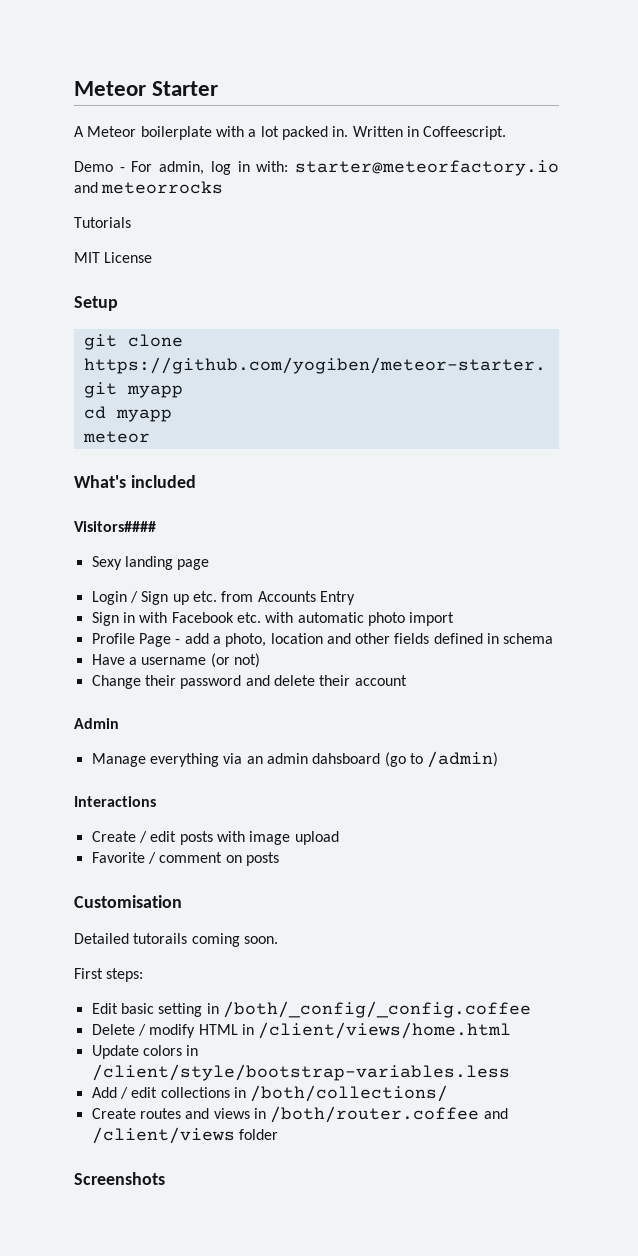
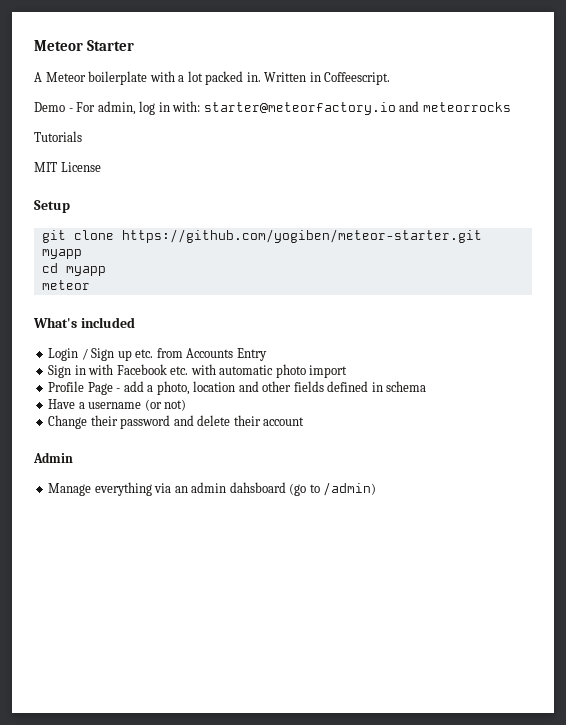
- Visitors####
- Sexy landing page
- Interactions
- Create / edit posts with image upload
- Favorite / comment on posts
- Customisation
- Detailed tutorails coming soon.
- First steps:
- Edit basic setting in /both/_config/_config.coffee
- Delete / modify HTML in /client/views/home.html
- Update colors in /client/style/bootstrap-variables.less
- Add / edit collections in /both/collections/
- Create routes and views in /both/router.coffee and /client/views folder
- Screenshots

